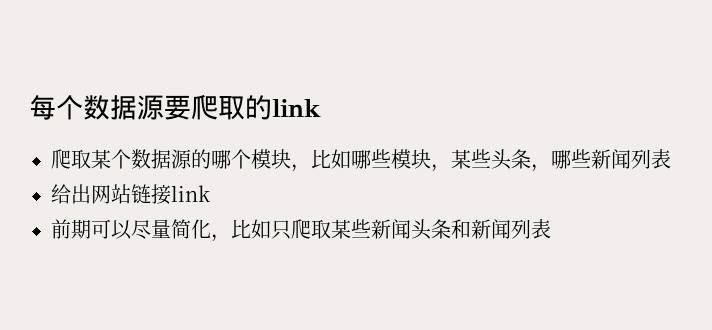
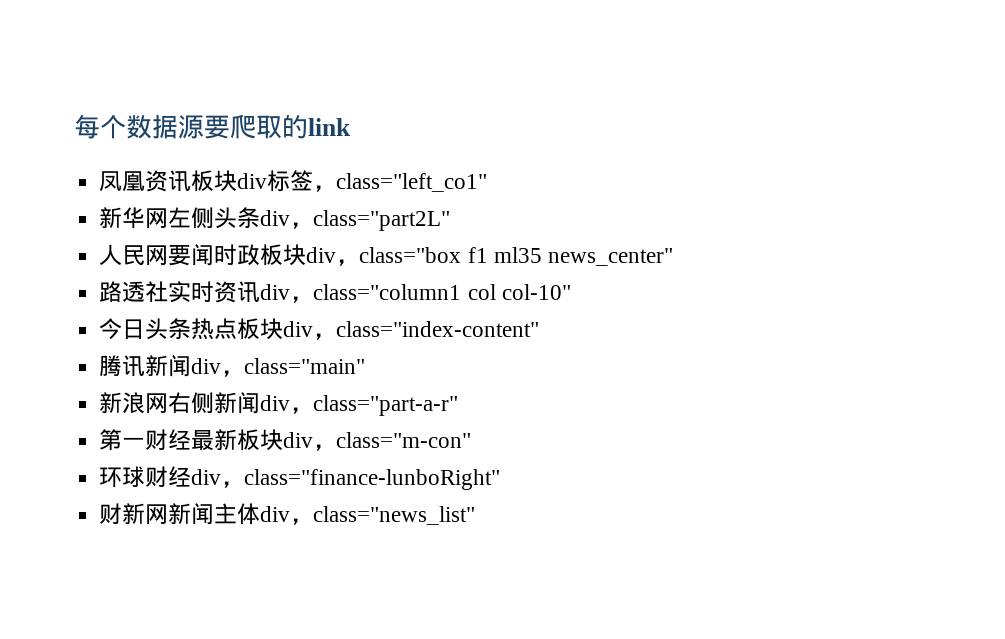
- 爬取某个数据源的哪个模块，比如哪些模块，某些头条，哪些新闻列表
- 给出网站链接link
- 前期可以尽量简化，比如只爬取某些新闻头条和新闻列表
+ 凤凰资讯板块div标签，class="left_co1"
+ 新华网左侧头条div，class="part2L"
+ 人民网要闻时政板块div，class="box f1 ml35 news_center"
+ 路透社实时资讯div，class="column1 col col-10"
+ 今日头条热点板块div，class="index-content"
+ 腾讯新闻div，class="main"
+ 新浪网右侧新闻div，class="part-a-r"
+ 第一财经最新板块div，class="m-con"
+ 环球财经div，class="finance-lunboRight"
+ 财新网新闻主体div，class="news_list"

